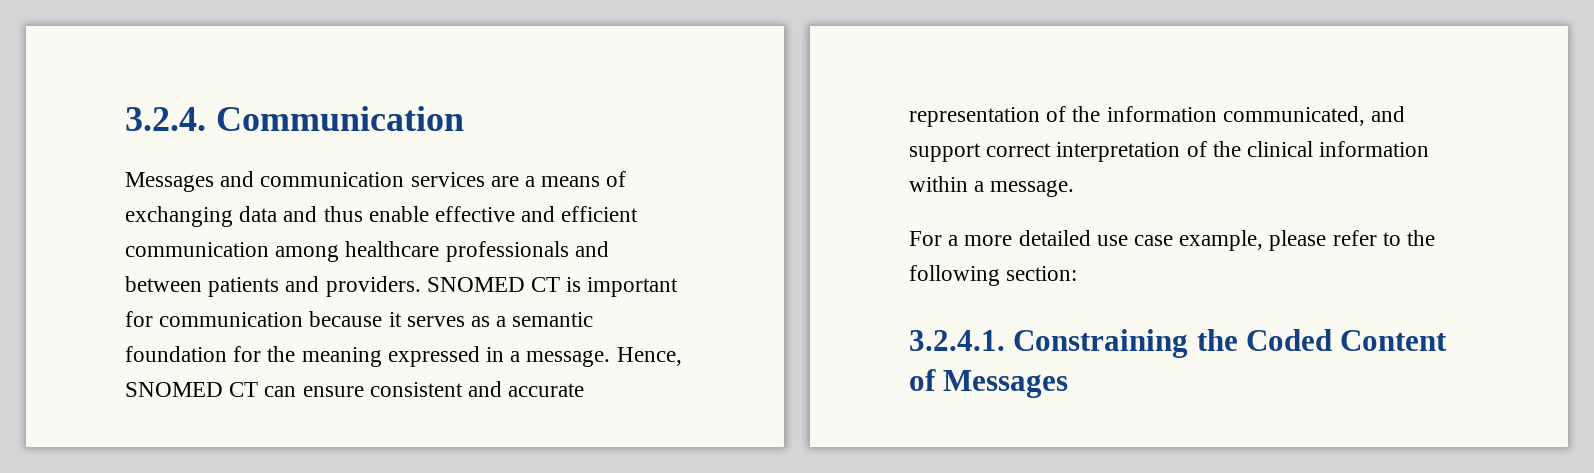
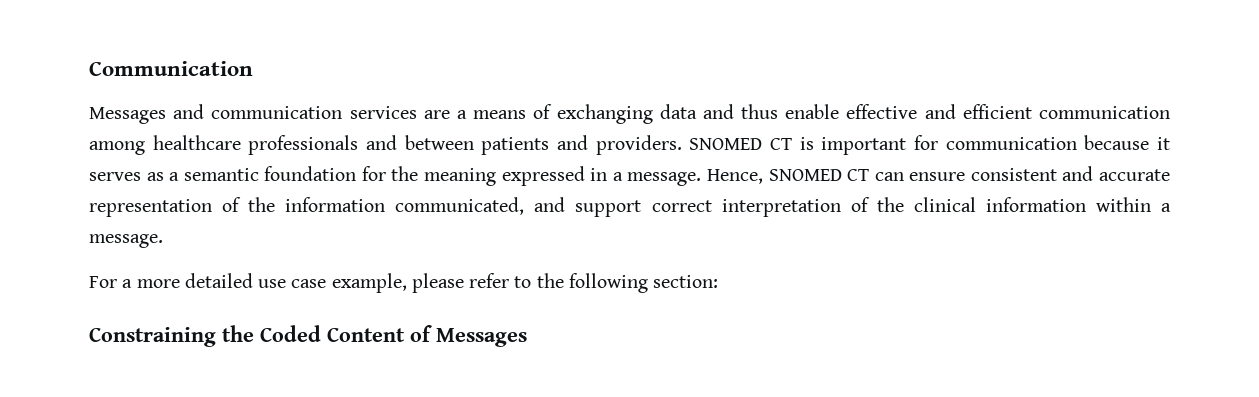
- 3.2.4. Communication
+ Communication
- 3.2.4.1. Constraining the Coded Content of Messages
+ Constraining the Coded Content of Messages

